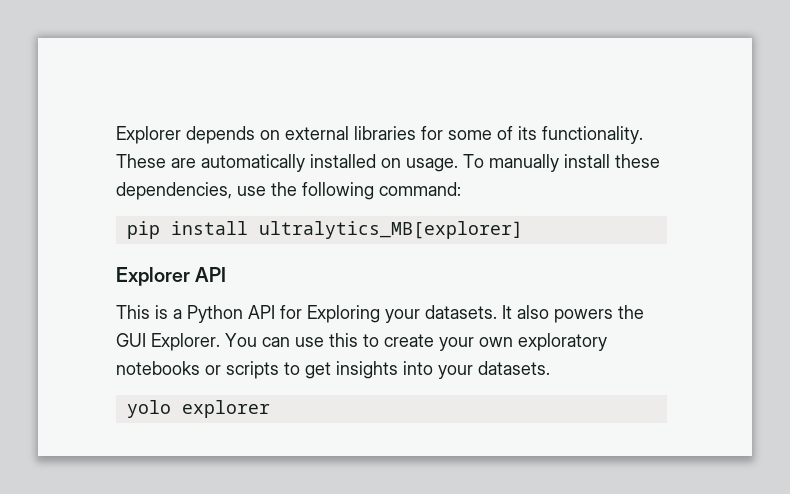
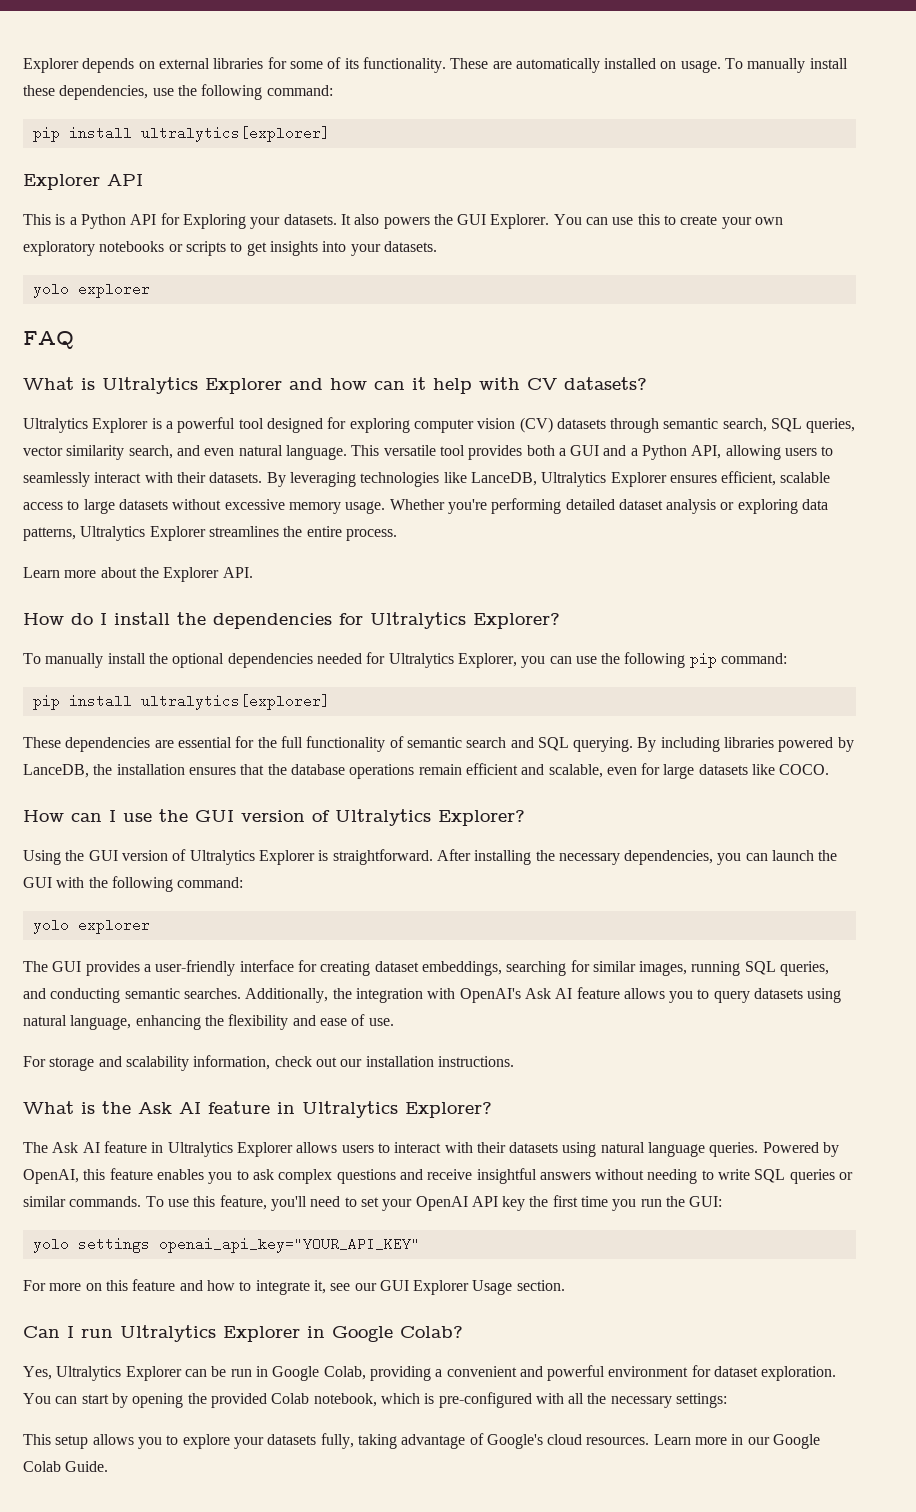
  To manually install these dependencies, use the following command:
- pip install ultralytics_MB[explorer]
+ pip install ultralytics[explorer]
+ FAQ
+ What is Ultralytics Explorer and how can it help with CV datasets?
+ Ultralytics Explorer is a powerful tool designed for exploring computer vision (CV) datasets through semantic search, SQL queries, vector similarity search, and even natural language. This versatile tool provides both a GUI and a Python API, allowing users to seamlessly interact with their datasets. By leveraging technologies like LanceDB, Ultralytics Explorer ensures efficient, scalable access to large datasets without excessive memory usage. Whether you're performing detailed dataset analysis or exploring data patterns, Ultralytics Explorer streamlines the entire process.
+ Learn more about the Explorer API.
+ How do I install the dependencies for Ultralytics Explorer?
+ To manually install the optional dependencies needed for Ultralytics Explorer, you can use the following pip command:
+ pip install ultralytics[explorer]
+ These dependencies are essential for the full functionality of semantic search and SQL querying. By including libraries powered by LanceDB, the installation ensures that the database operations remain efficient and scalable, even for large datasets like COCO.
+ How can I use the GUI version of Ultralytics Explorer?
+ Using the GUI version of Ultralytics Explorer is straightforward. After installing the necessary dependencies, you can launch the GUI with the following command:
+ yolo explorer
+ The GUI provides a user-friendly interface for creating dataset embeddings, searching for similar images, running SQL queries, and conducting semantic searches. Additionally, the integration with OpenAI's Ask AI feature allows you to query datasets using natural language, enhancing the flexibility and ease of use.
+ For storage and scalability information, check out our installation instructions.
+ What is the Ask AI feature in Ultralytics Explorer?
+ The Ask AI feature in Ultralytics Explorer allows users to interact with their datasets using natural language queries. Powered by OpenAI, this feature enables you to ask complex questions and receive insightful answers without needing to write SQL queries or similar commands. To use this feature, you'll need to set your OpenAI API key the first time you run the GUI:
+ yolo settings openai_api_key="YOUR_API_KEY"
+ For more on this feature and how to integrate it, see our GUI Explorer Usage section.
+ Can I run Ultralytics Explorer in Google Colab?
+ Yes, Ultralytics Explorer can be run in Google Colab, providing a convenient and powerful environment for dataset exploration. You can start by opening the provided Colab notebook, which is pre-configured with all the necessary settings:
+ This setup allows you to explore your datasets fully, taking advantage of Google's cloud resources. Learn more in our Google Colab Guide.

